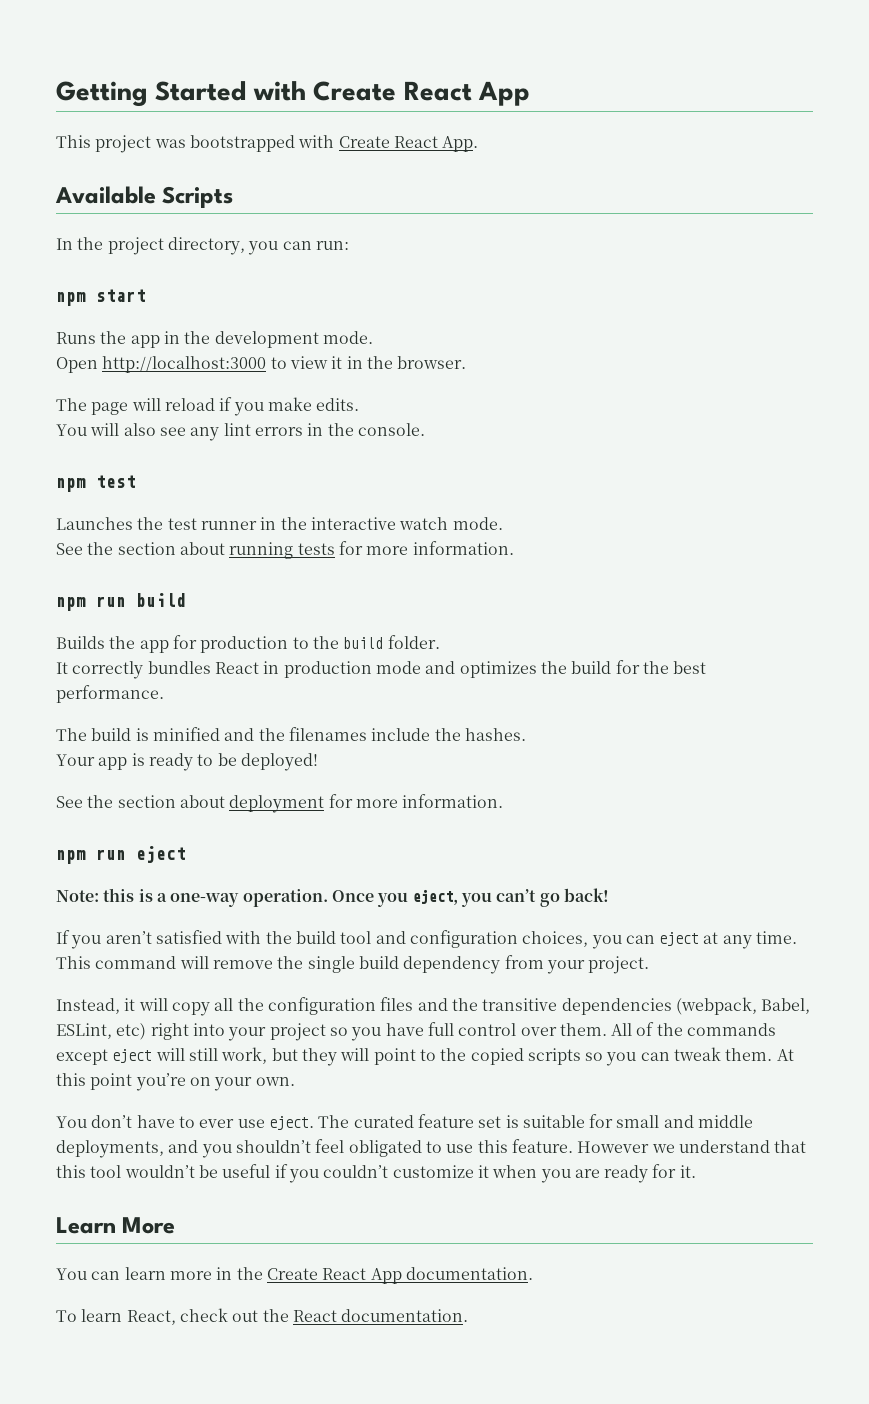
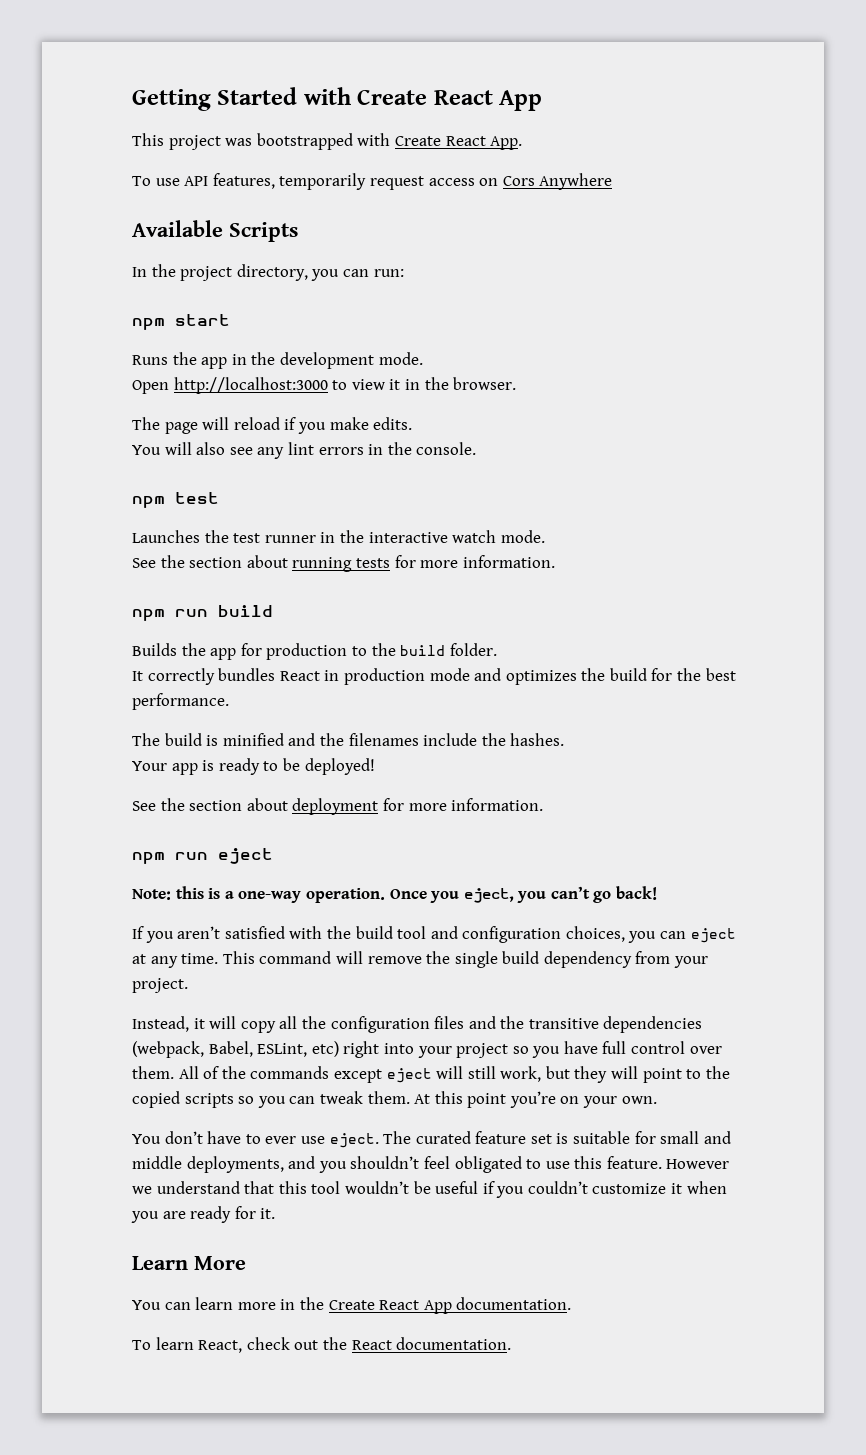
+ To use API features, temporarily request access on Cors Anywhere

